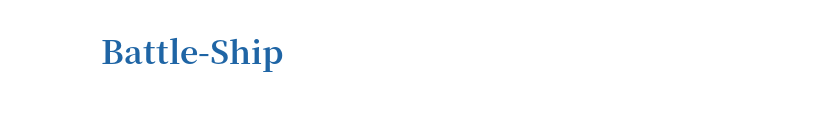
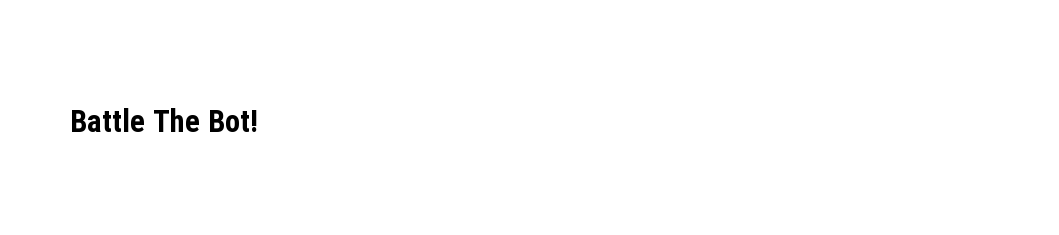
- Battle-Ship
+ Battle The Bot!

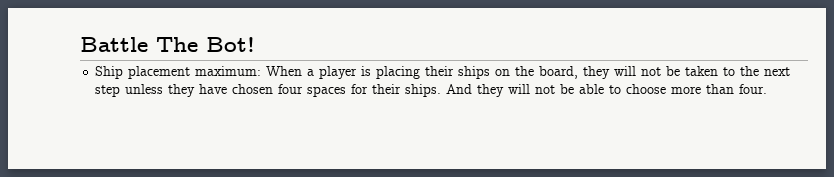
+ Ship placement maximum: When a player is placing their ships on the board, they will not be taken to the next step unless they have chosen four spaces for their ships. And they will not be able to choose more than four.

